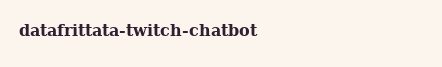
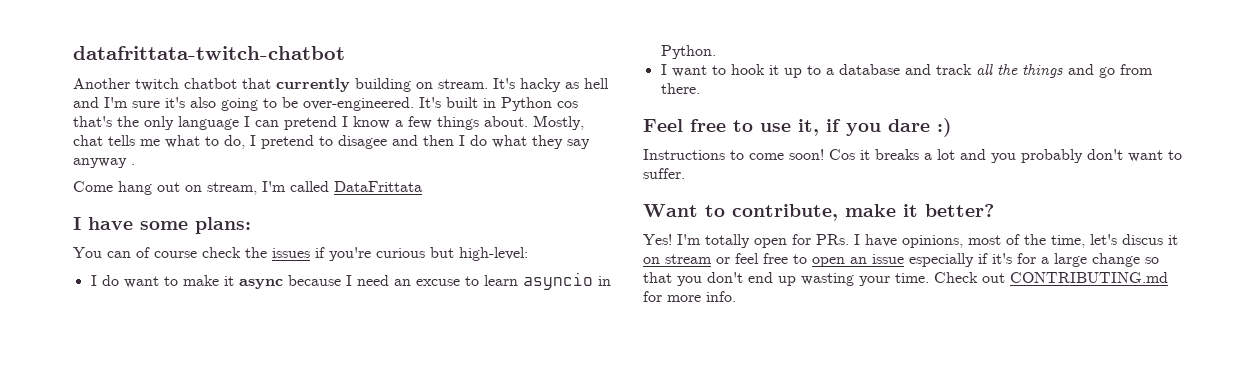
+ Another twitch chatbot that currently building on stream. It's hacky as hell and I'm sure it's also going to be over-engineered. It's built in Python cos that's the only language I can pretend I know a few things about. Mostly, chat tells me what to do, I pretend to disagee and then I do what they say anyway .
+ Come hang out on stream, I'm called DataFrittata
+ I have some plans:
+ You can of course check the issues if you're curious but high-level:
+ I do want to make it async because I need an excuse to learn asyncio in Python.
+ I want to hook it up to a database and track all the things and go from there.
+ Feel free to use it, if you dare :)
+ Instructions to come soon! Cos it breaks a lot and you probably don't want to suffer.
+ Want to contribute, make it better?
+ Yes! I'm totally open for PRs. I have opinions, most of the time, let's discus it on stream or feel free to open an issue especially if it's for a large change so that you don't end up wasting your time. Check out CONTRIBUTING.md for more info.

